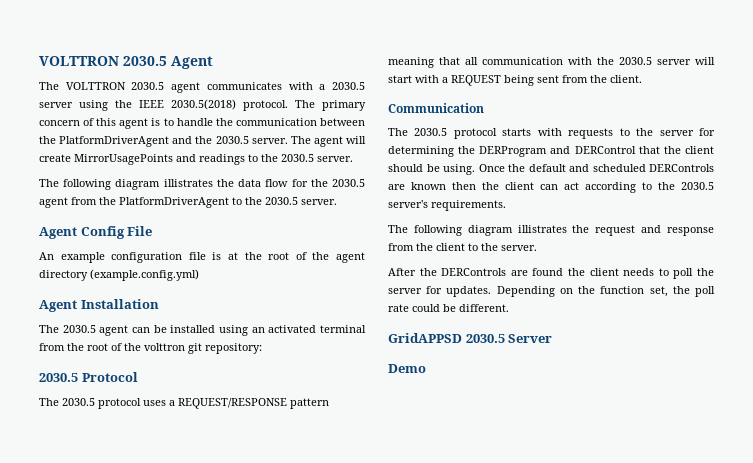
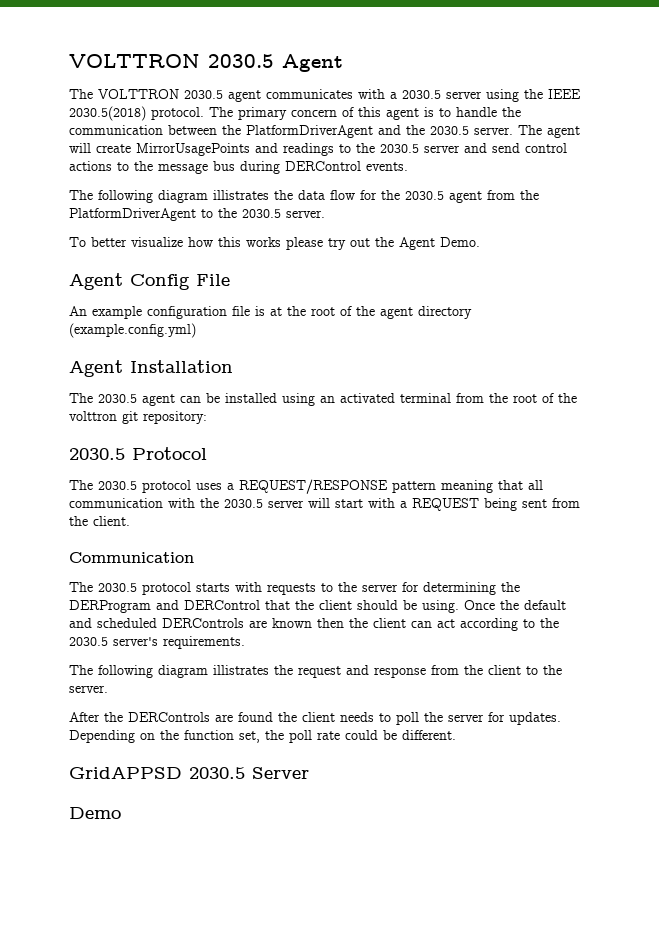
- The agent will create MirrorUsagePoints and readings to the 2030.5 server.
+ The agent will create MirrorUsagePoints and readings to the 2030.5 server and send control actions to the message bus during DERControl events.
+ To better visualize how this works please try out the Agent Demo.

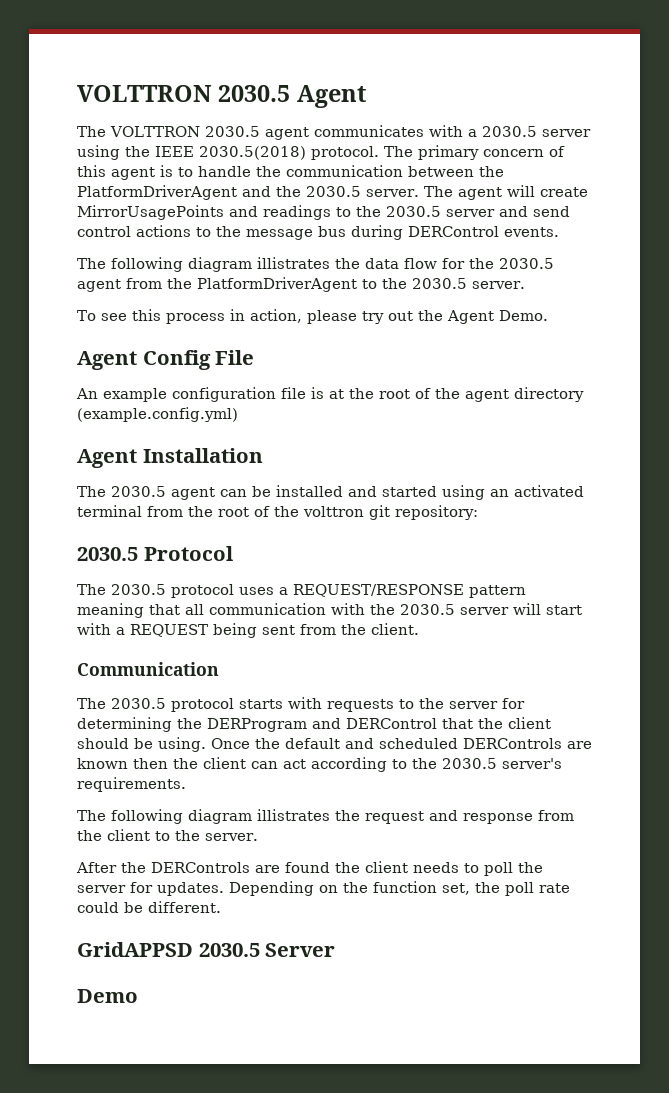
- To better visualize how this works please try out the Agent Demo.
+ To see this process in action, please try out the Agent Demo.
- The 2030.5 agent can be installed using an activated terminal from the root of the volttron git repository:
+ The 2030.5 agent can be installed and started using an activated terminal from the root of the volttron git repository:

